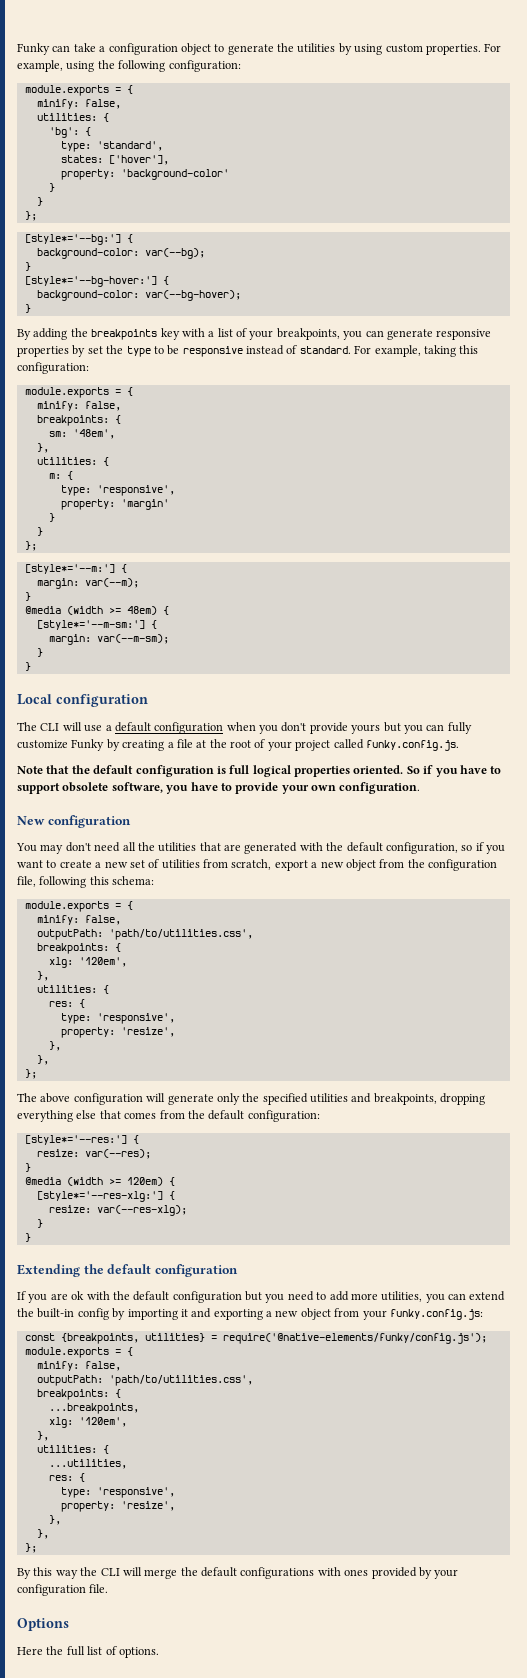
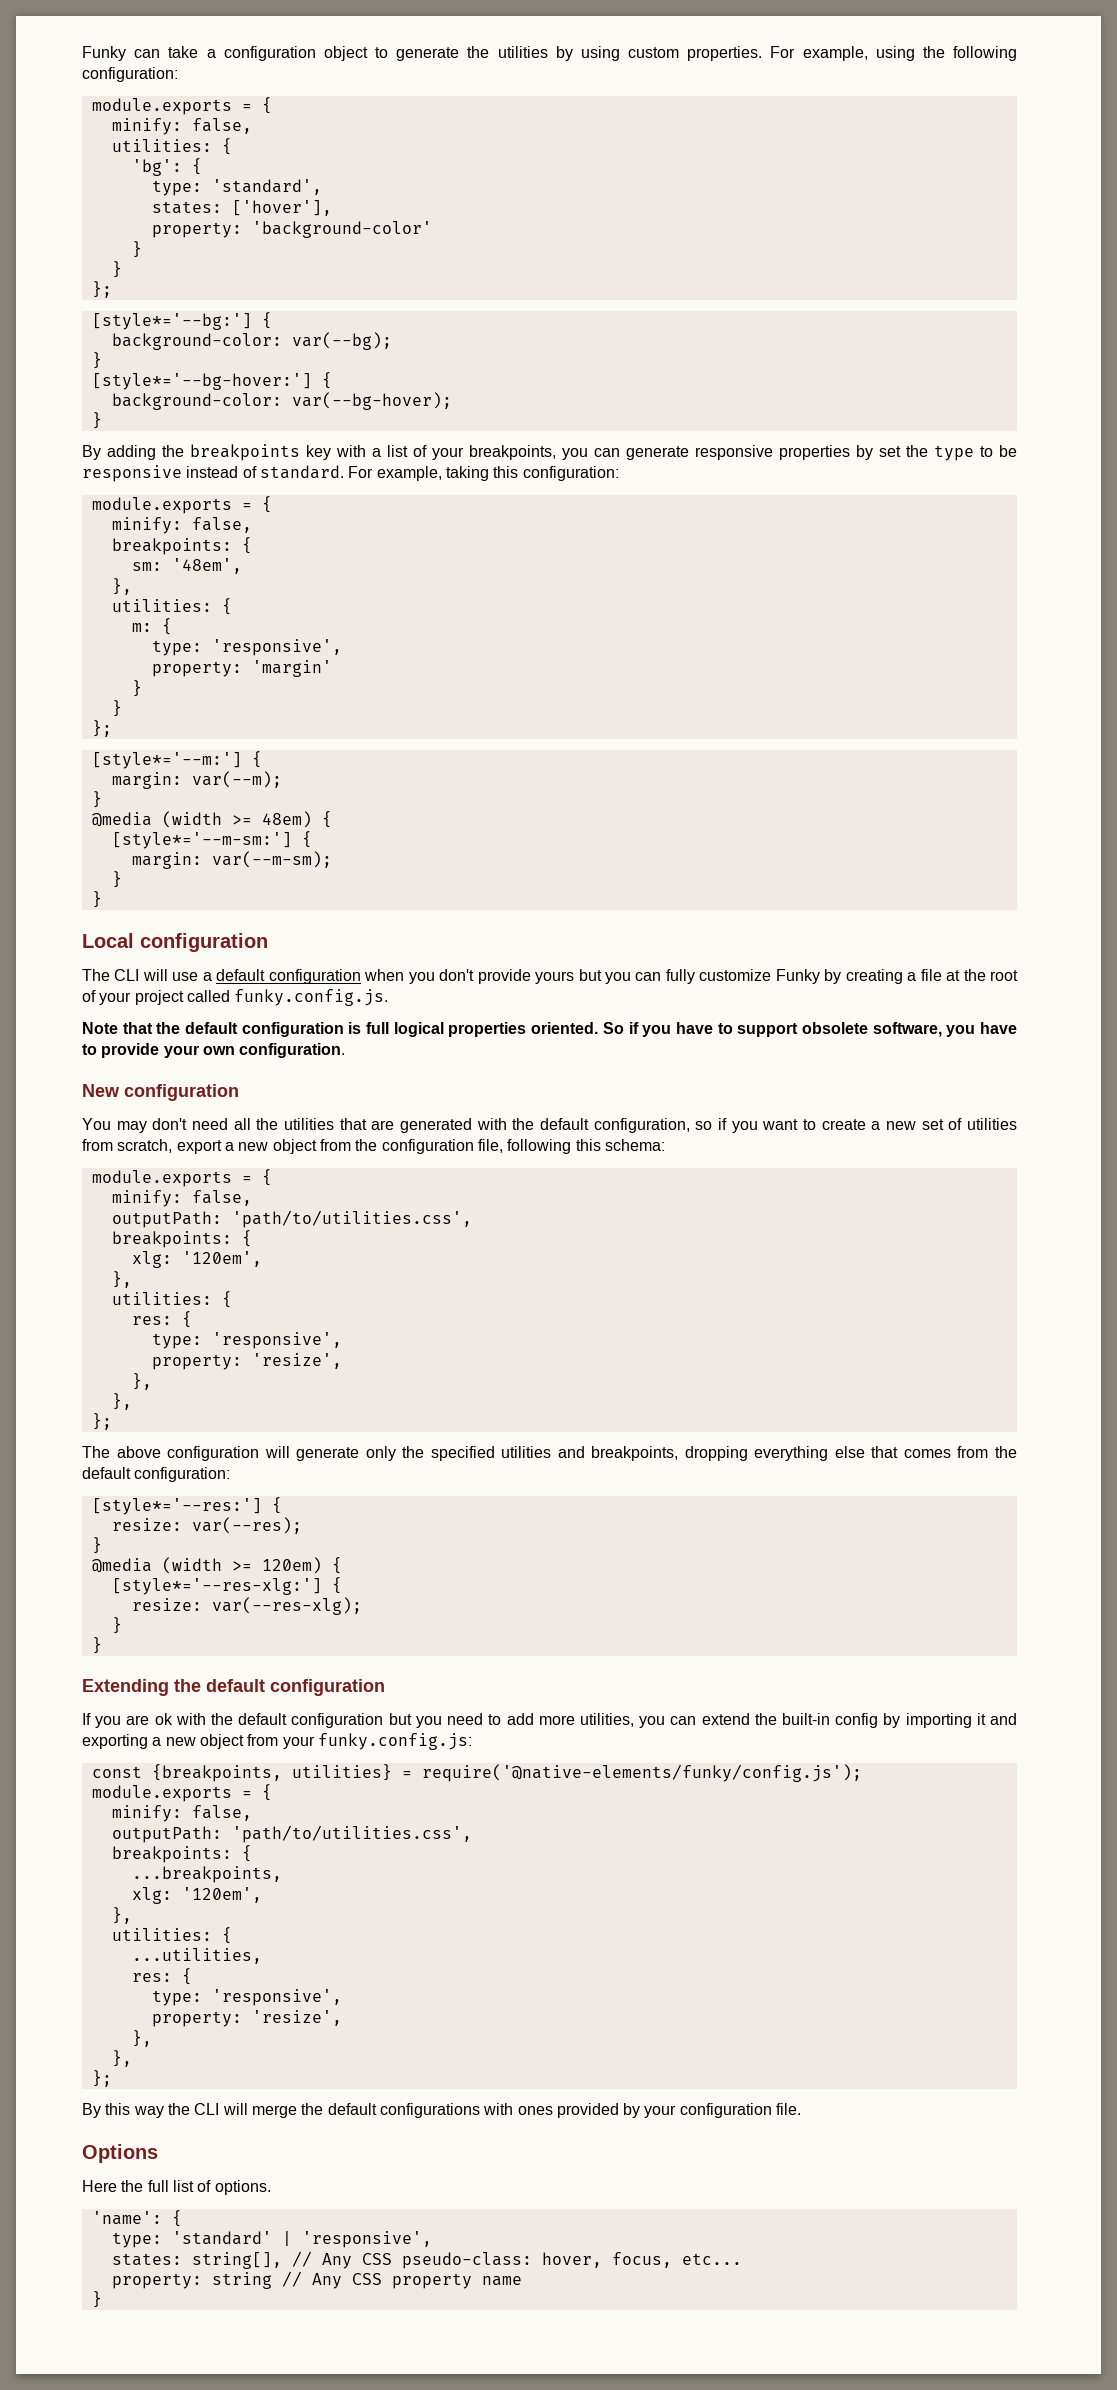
+ 'name': {
+ type: 'standard' | 'responsive',
+ states: string[], // Any CSS pseudo-class: hover, focus, etc...
+ property: string // Any CSS property name
+ }

